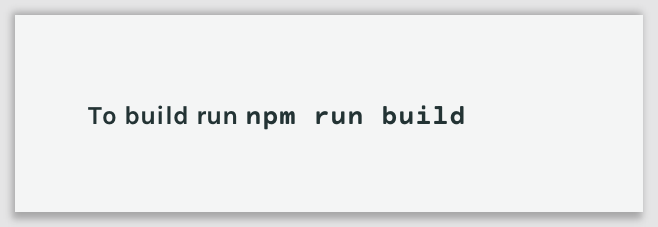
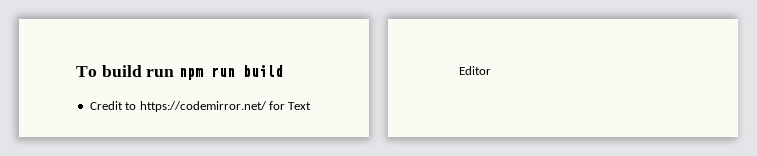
+ Credit to https://codemirror.net/ for Text Editor

